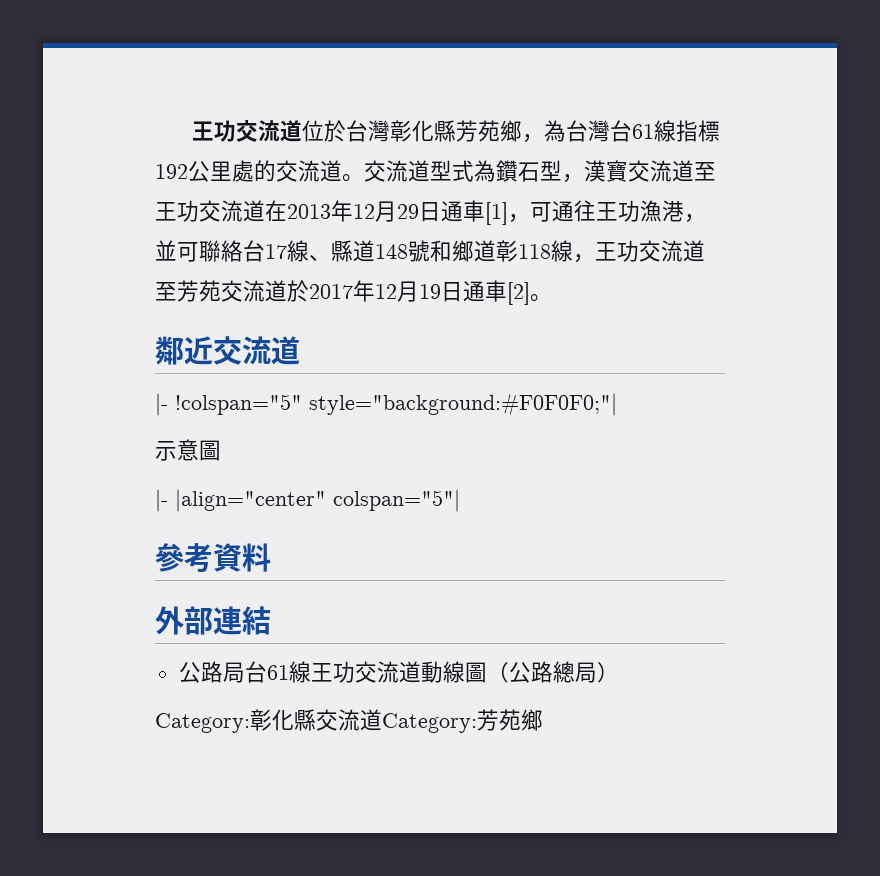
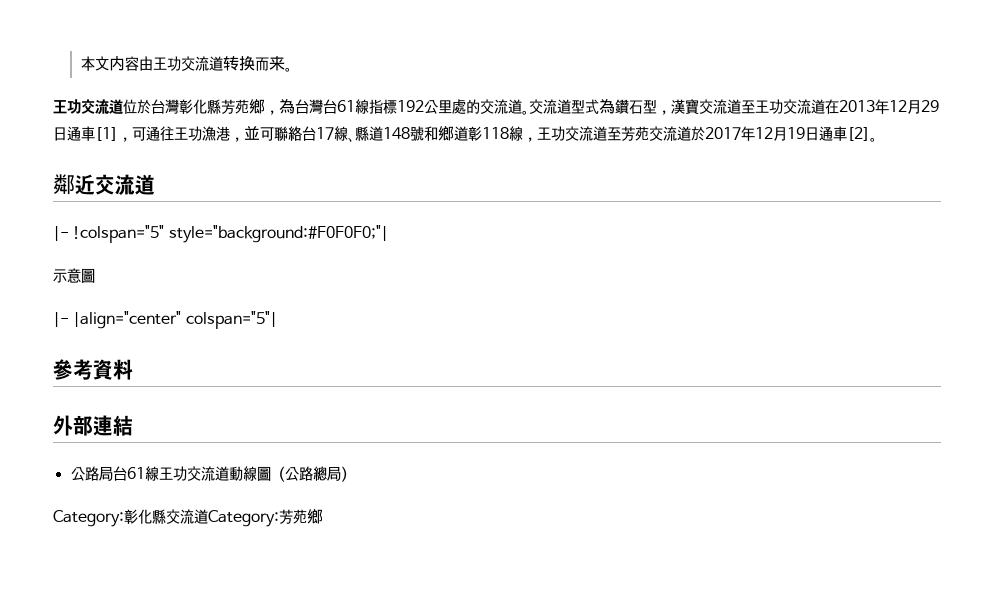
+ 本文内容由王功交流道转换而来。

